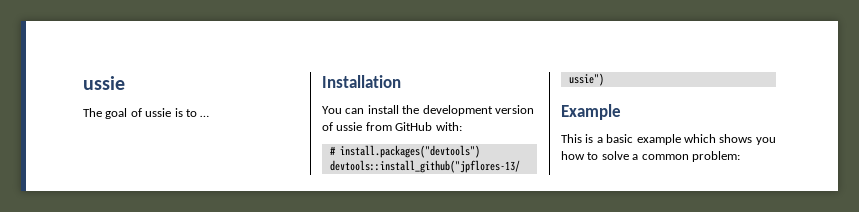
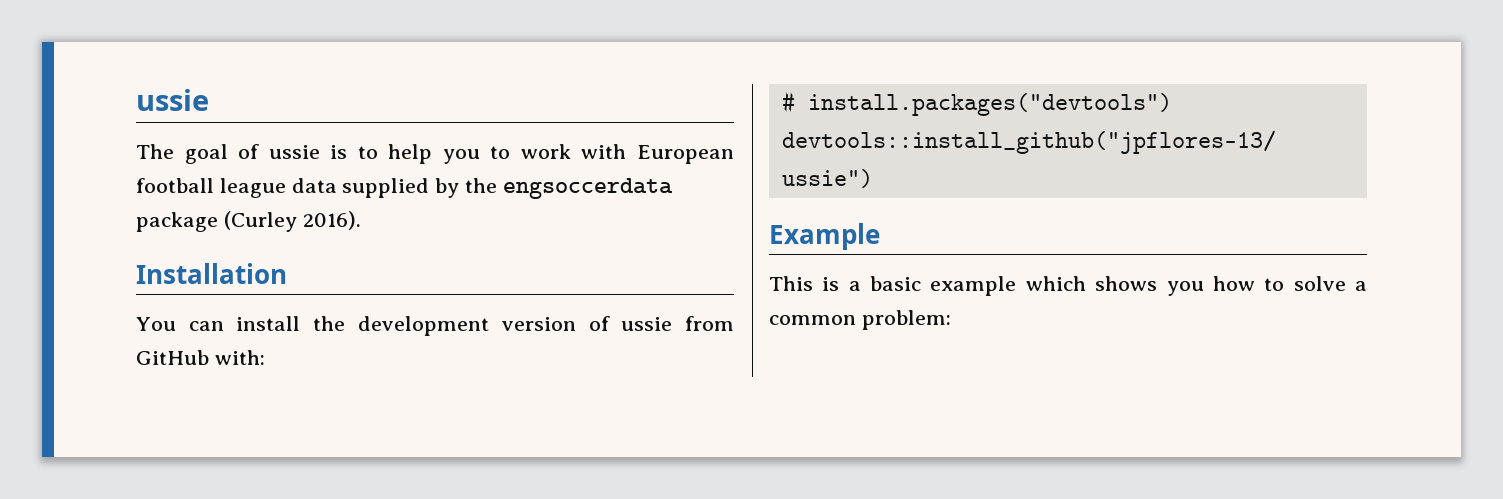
- The goal of ussie is to …
+ The goal of ussie is to help you to work with European football league data supplied by the engsoccerdata package (Curley 2016).

